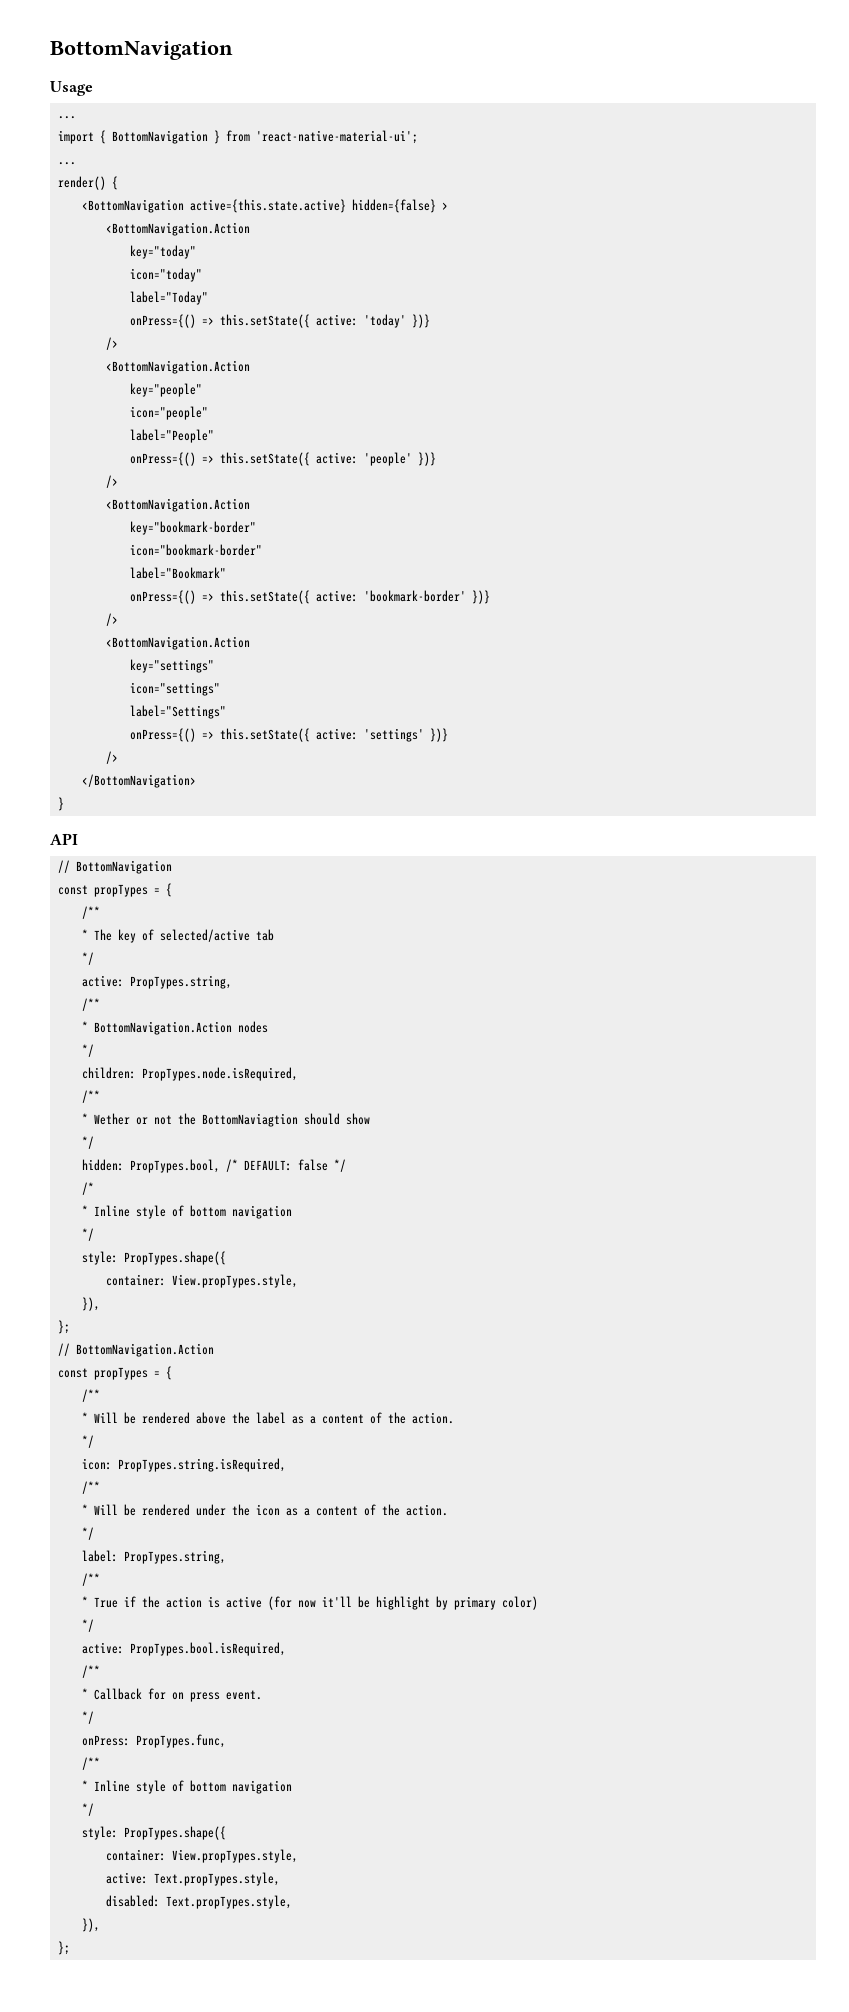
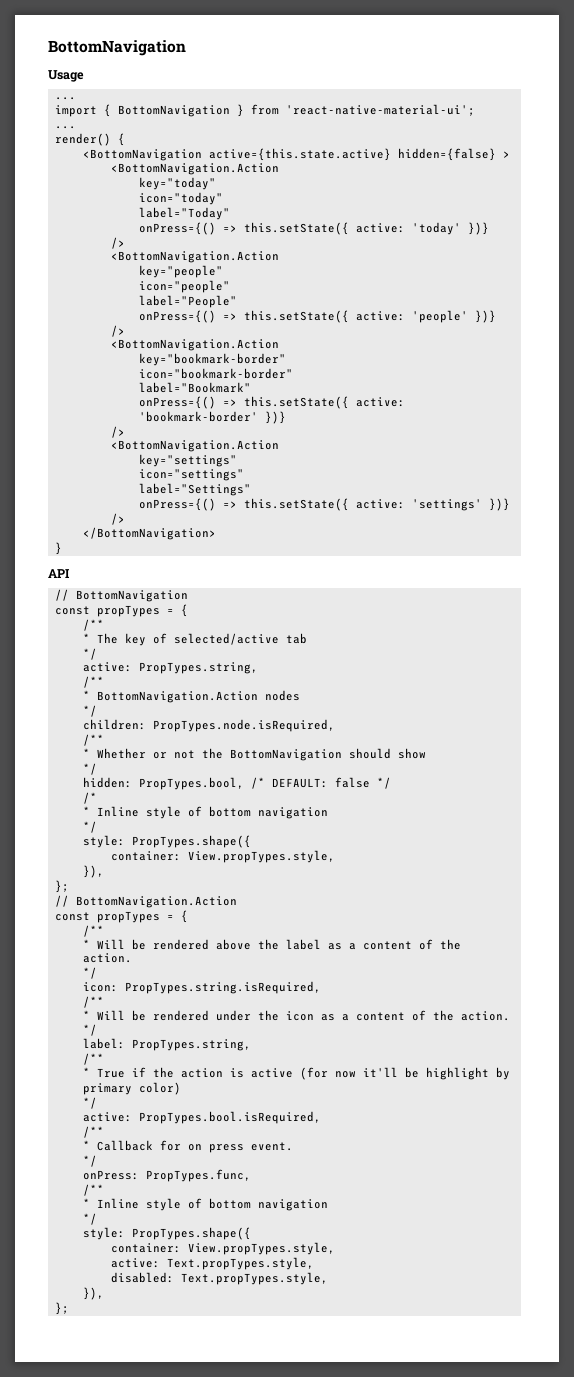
- * Wether or not the BottomNaviagtion should show
+ * Whether or not the BottomNavigation should show

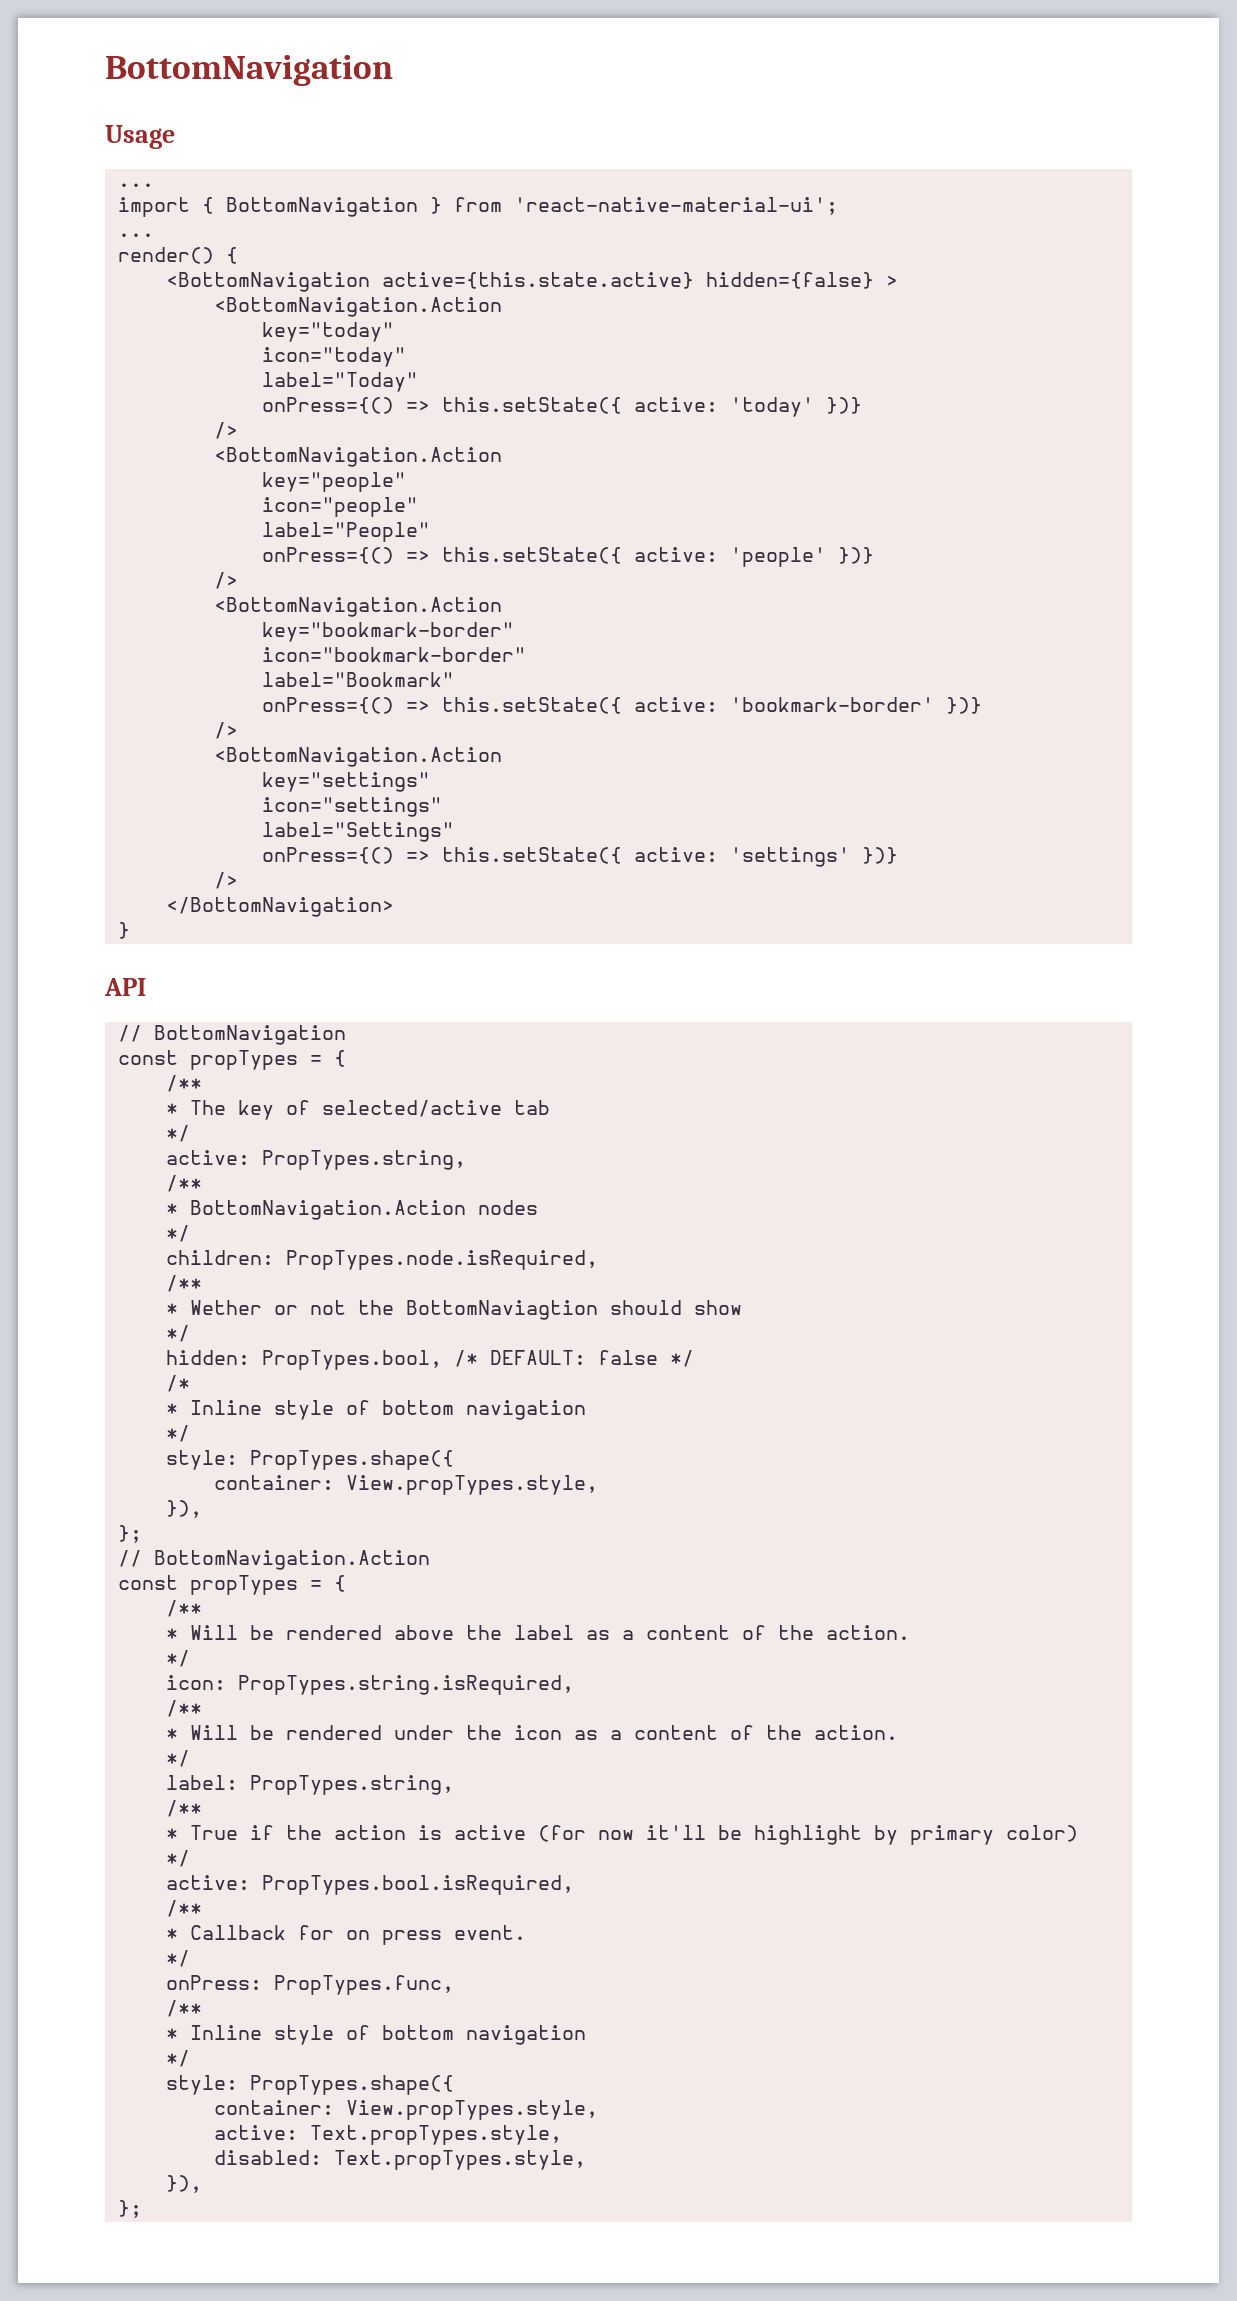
- * Whether or not the BottomNavigation should show
+ * Wether or not the BottomNaviagtion should show

